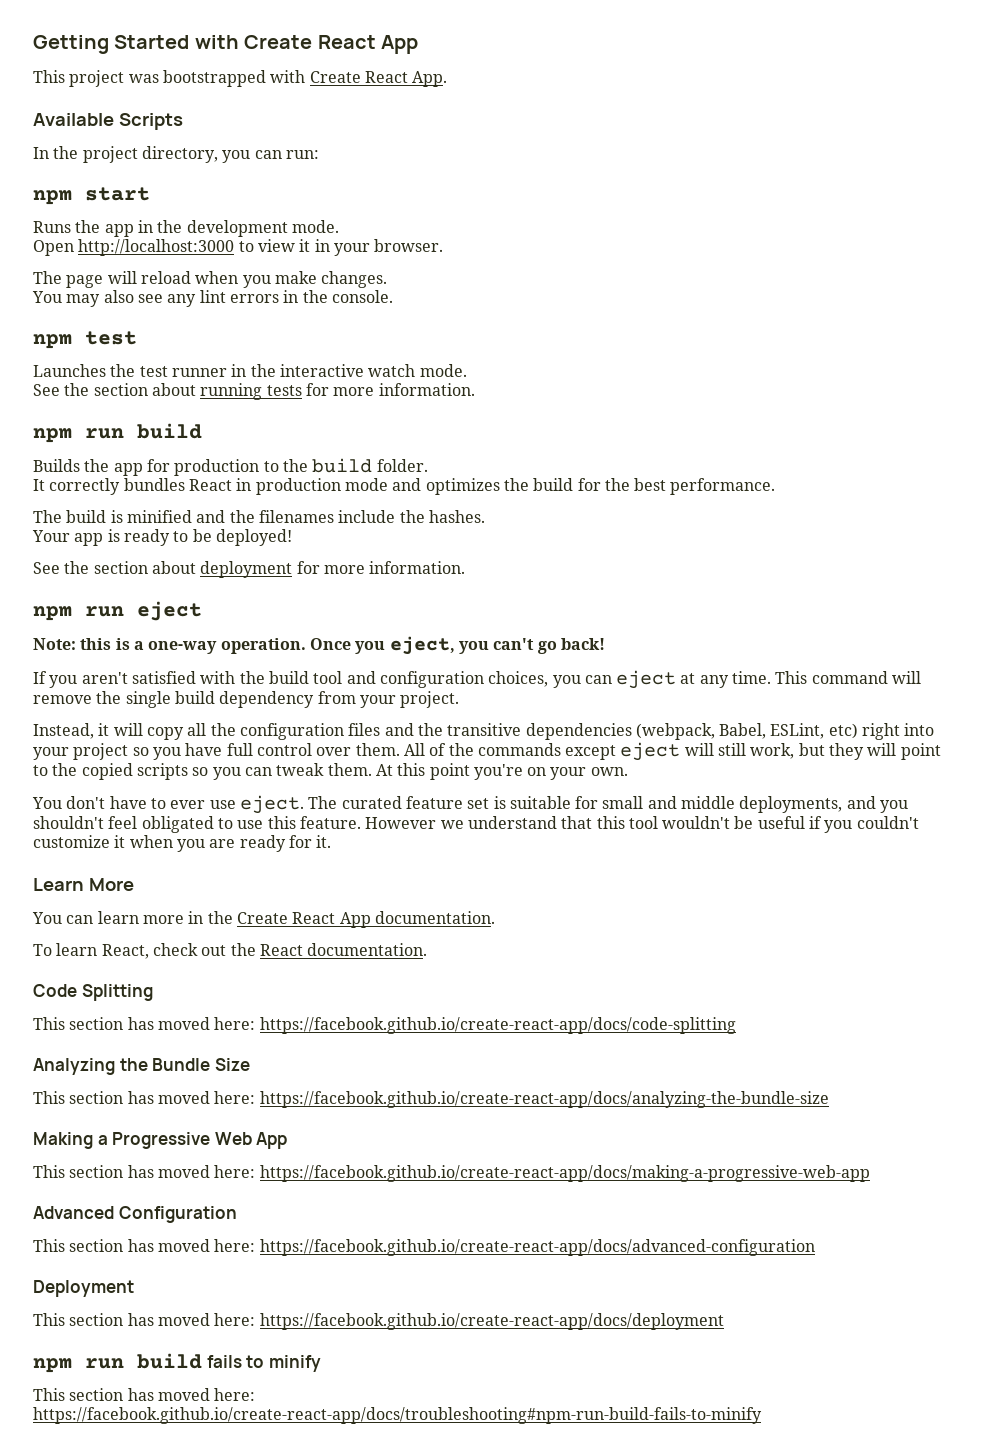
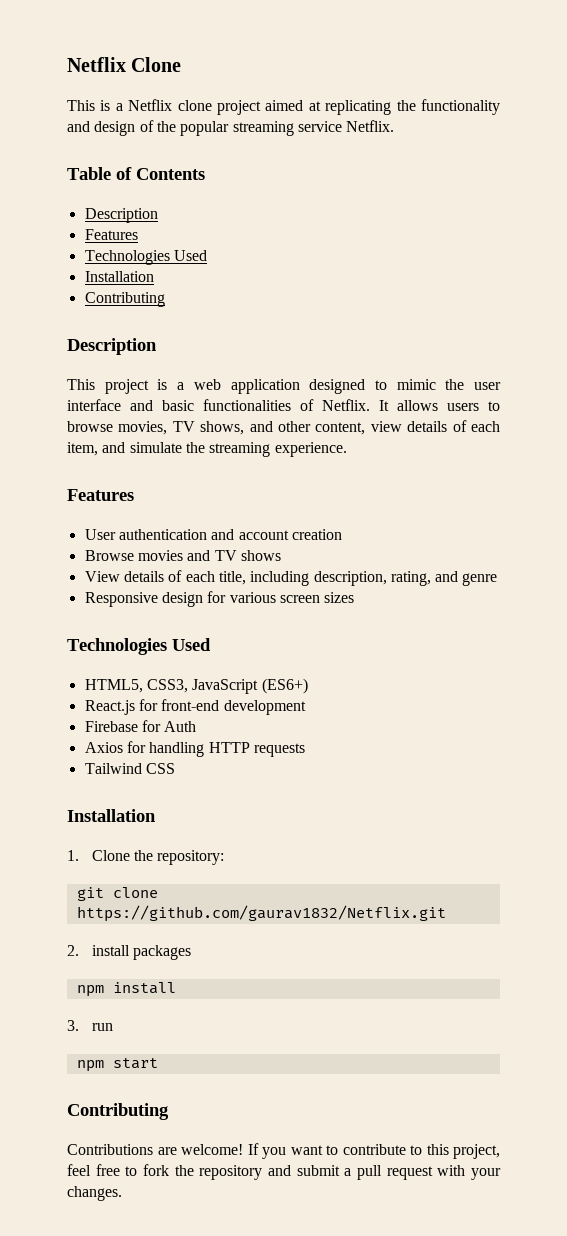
- Getting Started with Create React App
- This project was bootstrapped with Create React App.
- Available Scripts
- In the project directory, you can run:
+ Netflix Clone
+ This is a Netflix clone project aimed at replicating the functionality and design of the popular streaming service Netflix.
+ Table of Contents
+ Description
+ Features
+ Technologies Used
+ Installation
+ Contributing
+ Description
+ This project is a web application designed to mimic the user interface and basic functionalities of Netflix. It allows users to browse movies, TV shows, and other content, view details of each item, and simulate the streaming experience.
+ Features
+ User authentication and account creation
+ Browse movies and TV shows
+ View details of each title, including description, rating, and genre
+ Responsive design for various screen sizes
+ Technologies Used
+ HTML5, CSS3, JavaScript (ES6+)
+ React.js for front-end development
+ Firebase for Auth
+ Axios for handling HTTP requests
+ Tailwind CSS
+ Installation
+ 1. Clone the repository:
+ git clone https://github.com/gaurav1832/Netflix.git
+ 2. install packages
+ npm install
+ 3. run
  npm start
- Runs the app in the development mode.
- Open http://localhost:3000 to view it in your browser.
- The page will reload when you make changes.
- You may also see any lint errors in the console.
- npm test
- Launches the test runner in the interactive watch mode.
- See the section about running tests for more information.
- npm run build
- Builds the app for production to the build folder.
- It correctly bundles React in production mode and optimizes the build for the best performance.
- The build is minified and the filenames include the hashes.
- Your app is ready to be deployed!
- See the section about deployment for more information.
- npm run eject
- Note: this is a one-way operation. Once you eject, you can't go back!
- If you aren't satisfied with the build tool and configuration choices, you can eject at any time. This command will remove the single build dependency from your project.
- Instead, it will copy all the configuration files and the transitive dependencies (webpack, Babel, ESLint, etc) right into your project so you have full control over them. All of the commands except eject will still work, but they will point to the copied scripts so you can tweak them. At this point you're on your own.
- You don't have to ever use eject. The curated feature set is suitable for small and middle deployments, and you shouldn't feel obligated to use this feature. However we understand that this tool wouldn't be useful if you couldn't customize it when you are ready for it.
- Learn More
- You can learn more in the Create React App documentation.
- To learn React, check out the React documentation.
- Code Splitting
- This section has moved here: https://facebook.github.io/create-react-app/docs/code-splitting
- Analyzing the Bundle Size
- This section has moved here: https://facebook.github.io/create-react-app/docs/analyzing-the-bundle-size
- Making a Progressive Web App
- This section has moved here: https://facebook.github.io/create-react-app/docs/making-a-progressive-web-app
- Advanced Configuration
- This section has moved here: https://facebook.github.io/create-react-app/docs/advanced-configuration
- Deployment
- This section has moved here: https://facebook.github.io/create-react-app/docs/deployment
- npm run build fails to minify
- This section has moved here: https://facebook.github.io/create-react-app/docs/troubleshooting#npm-run-build-fails-to-minify
+ Contributing
+ Contributions are welcome! If you want to contribute to this project, feel free to fork the repository and submit a pull request with your changes.

